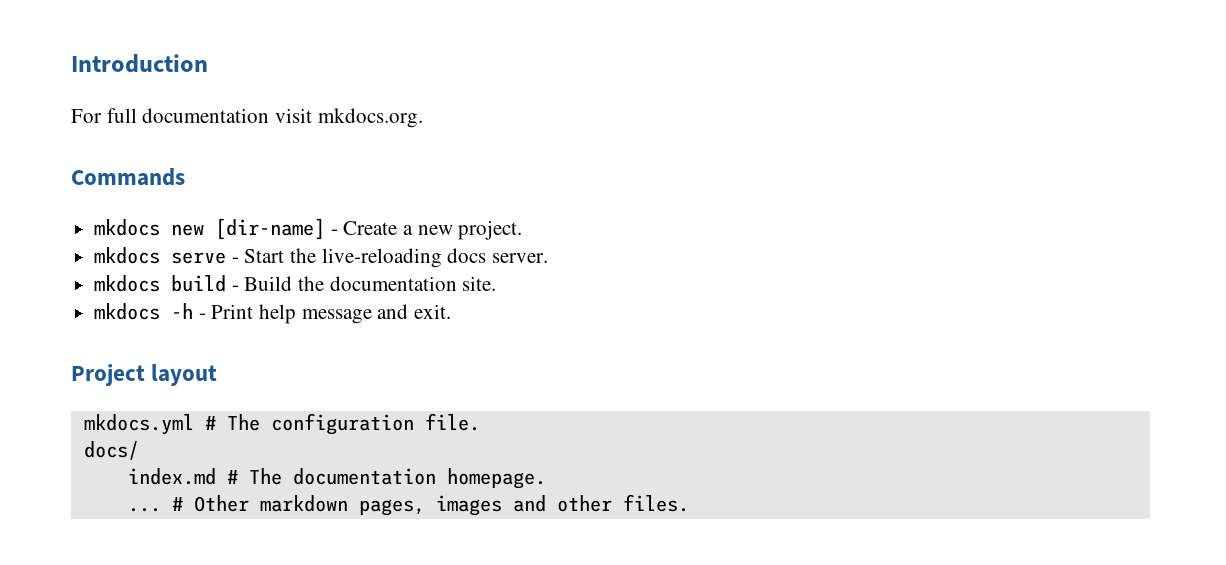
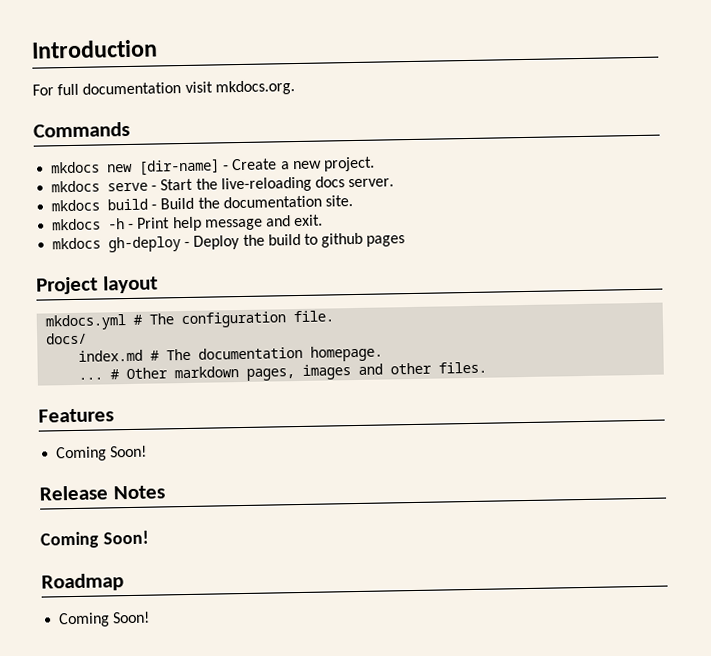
+ mkdocs gh-deploy - Deploy the build to github pages
+ Features
+ Coming Soon!
+ Release Notes
+ Coming Soon!
+ Roadmap
+ Coming Soon!

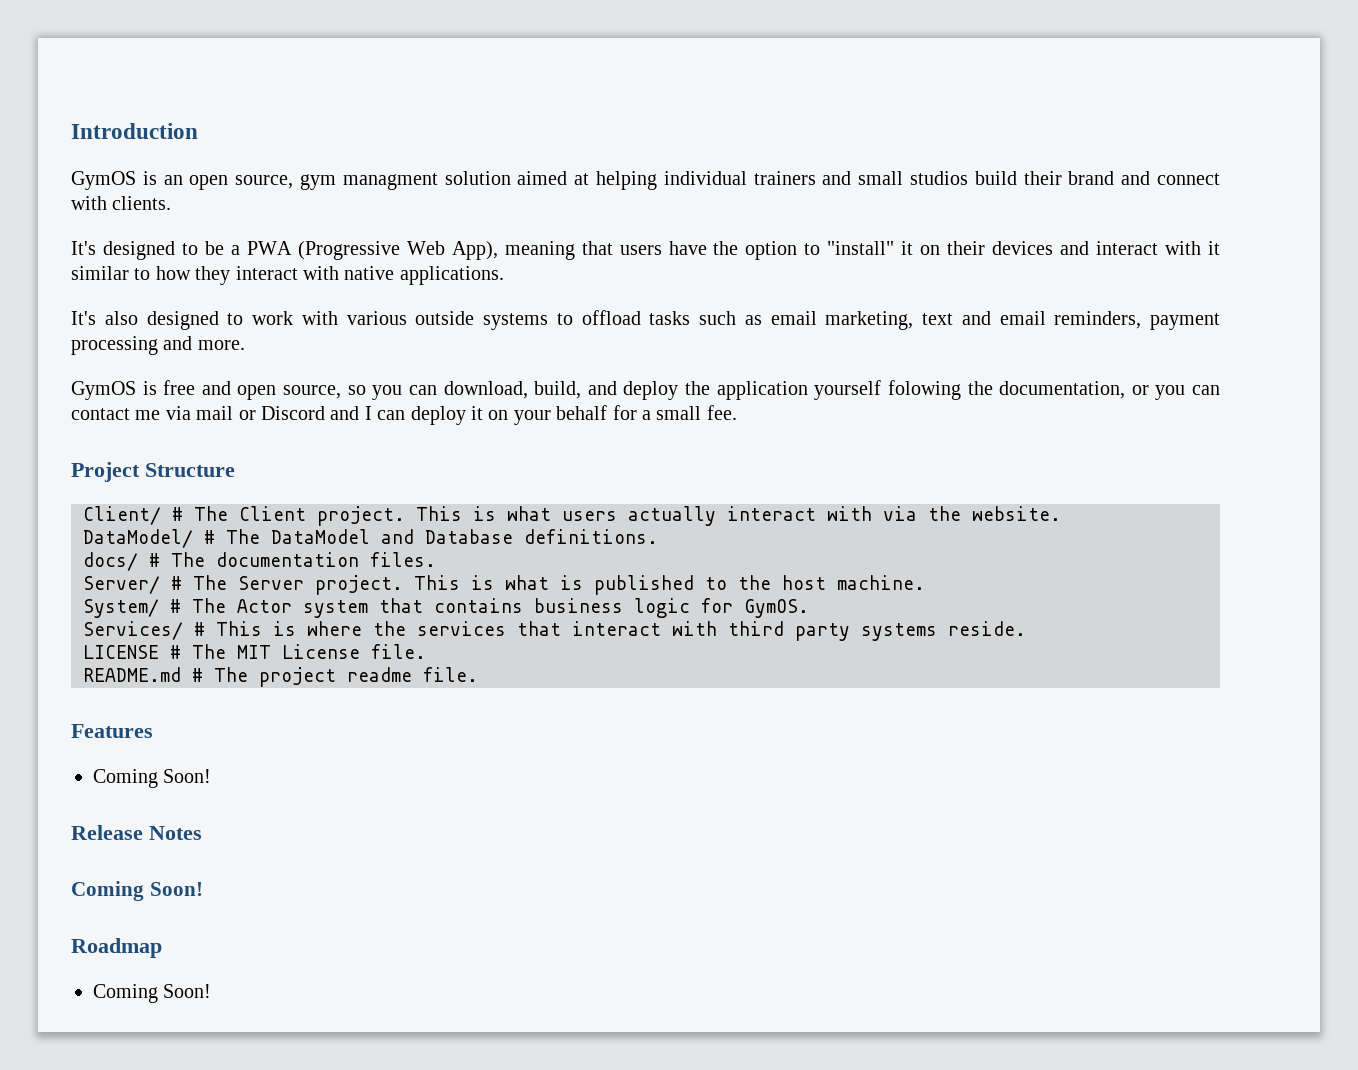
- For full documentation visit mkdocs.org.
- Commands
- mkdocs new [dir-name] - Create a new project.
- mkdocs serve - Start the live-reloading docs server.
- mkdocs build - Build the documentation site.
- mkdocs -h - Print help message and exit.
- mkdocs gh-deploy - Deploy the build to github pages
- Project layout
- mkdocs.yml # The configuration file.
+ GymOS is an open source, gym managment solution aimed at helping individual trainers and small studios build their brand and connect with clients.
+ It's designed to be a PWA (Progressive Web App), meaning that users have the option to "install" it on their devices and interact with it similar to how they interact with native applications.
+ It's also designed to work with various outside systems to offload tasks such as email marketing, text and email reminders, payment processing and more.
+ GymOS is free and open source, so you can download, build, and deploy the application yourself folowing the documentation, or you can contact me via mail or Discord and I can deploy it on your behalf for a small fee.
+ Project Structure
+ Client/ # The Client project. This is what users actually interact with via the website.
+ DataModel/ # The DataModel and Database definitions.
- docs/
- index.md # The documentation homepage.
- ... # Other markdown pages, images and other files.
+ docs/ # The documentation files.
+ Server/ # The Server project. This is what is published to the host machine.
+ System/ # The Actor system that contains business logic for GymOS.
+ Services/ # This is where the services that interact with third party systems reside.
+ LICENSE # The MIT License file.
+ README.md # The project readme file.

